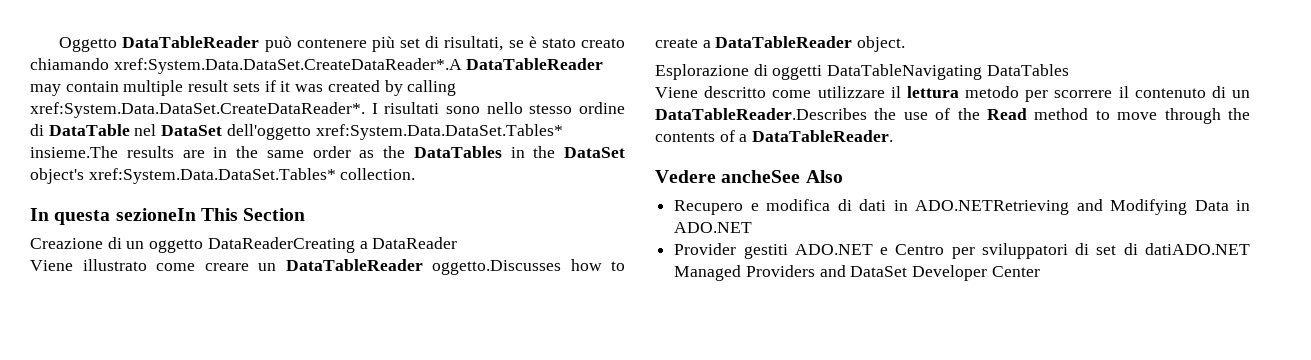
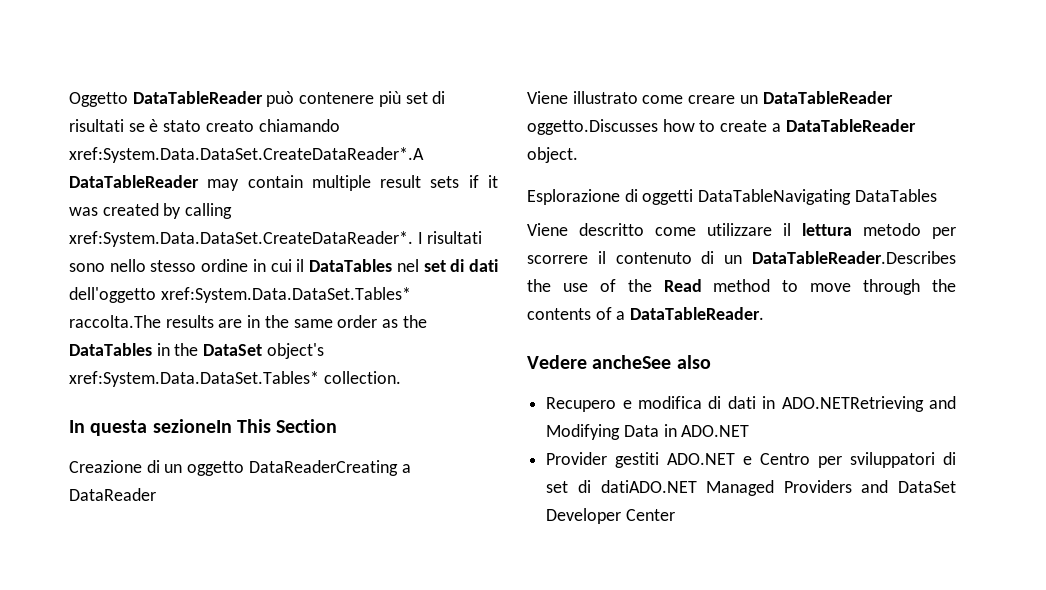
- Oggetto DataTableReader può contenere più set di risultati, se è stato creato chiamando xref:System.Data.DataSet.CreateDataReader*.A DataTableReader may contain multiple result sets if it was created by calling xref:System.Data.DataSet.CreateDataReader*. I risultati sono nello stesso ordine di DataTable nel DataSet dell'oggetto xref:System.Data.DataSet.Tables* insieme.The results are in the same order as the DataTables in the DataSet object's xref:System.Data.DataSet.Tables* collection.
+ Oggetto DataTableReader può contenere più set di risultati se è stato creato chiamando xref:System.Data.DataSet.CreateDataReader*.A DataTableReader may contain multiple result sets if it was created by calling xref:System.Data.DataSet.CreateDataReader*. I risultati sono nello stesso ordine in cui il DataTables nel set di dati dell'oggetto xref:System.Data.DataSet.Tables* raccolta.The results are in the same order as the DataTables in the DataSet object's xref:System.Data.DataSet.Tables* collection.
- Vedere ancheSee Also
+ Vedere ancheSee also

